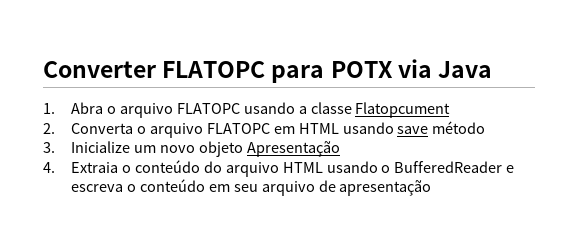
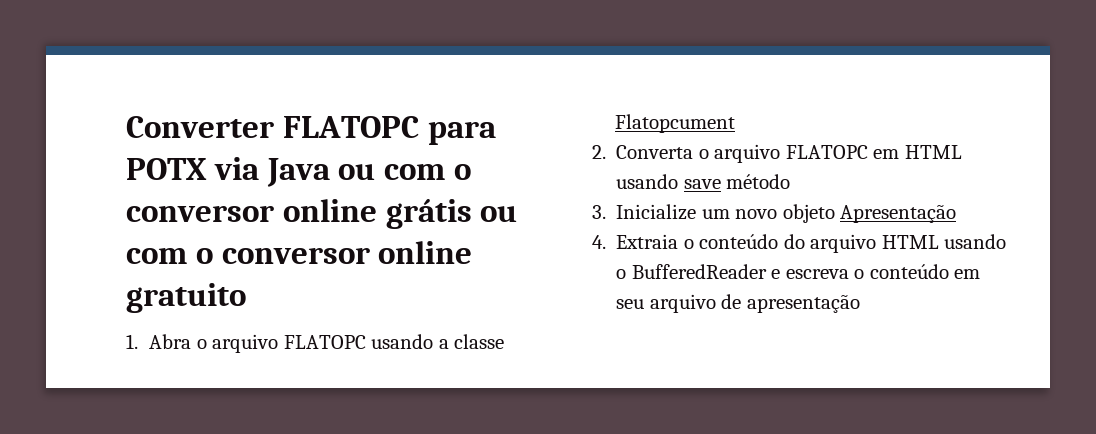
- Converter FLATOPC para POTX via Java
+ Converter FLATOPC para POTX via Java ou com o conversor online grátis ou com o conversor online gratuito

